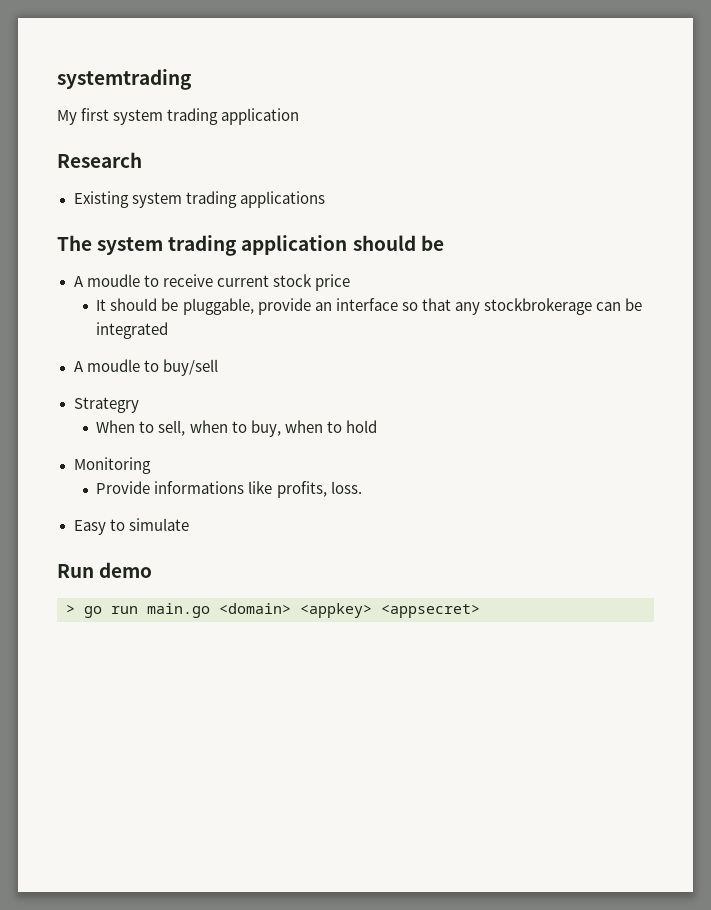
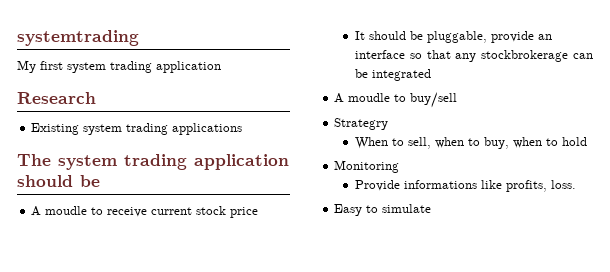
- Run demo
- > go run main.go <domain> <appkey> <appsecret>

